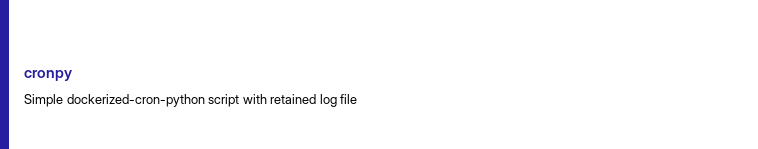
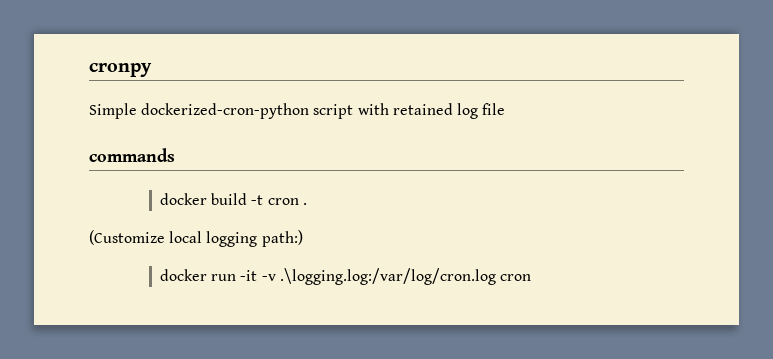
+ commands
+ docker build -t cron .
+ (Customize local logging path:)
+ docker run -it -v .\logging.log:/var/log/cron.log cron

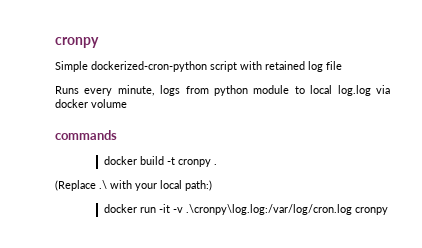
+ Runs every minute, logs from python module to local log.log via docker volume
- docker build -t cron .
+ docker build -t cronpy .
- (Customize local logging path:)
+ (Replace .\ with your local path:)
- docker run -it -v .\logging.log:/var/log/cron.log cron
+ docker run -it -v .\cronpy\log.log:/var/log/cron.log cronpy

